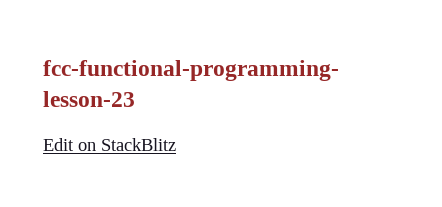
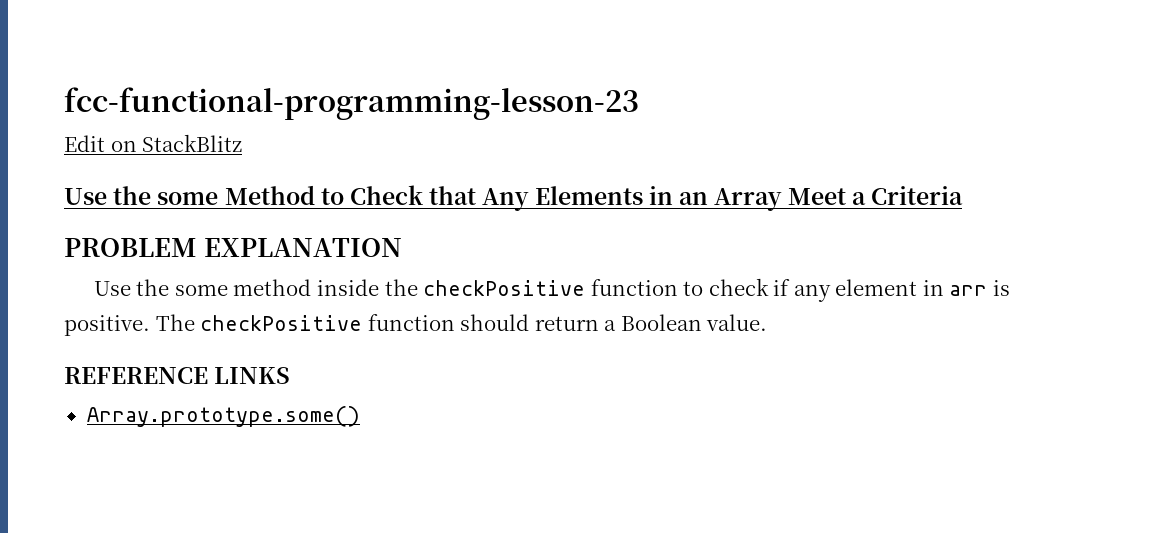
+ Use the some Method to Check that Any Elements in an Array Meet a Criteria
+ PROBLEM EXPLANATION
+ Use the some method inside the checkPositive function to check if any element in arr is positive. The checkPositive function should return a Boolean value.
+ REFERENCE LINKS
+ Array.prototype.some()

